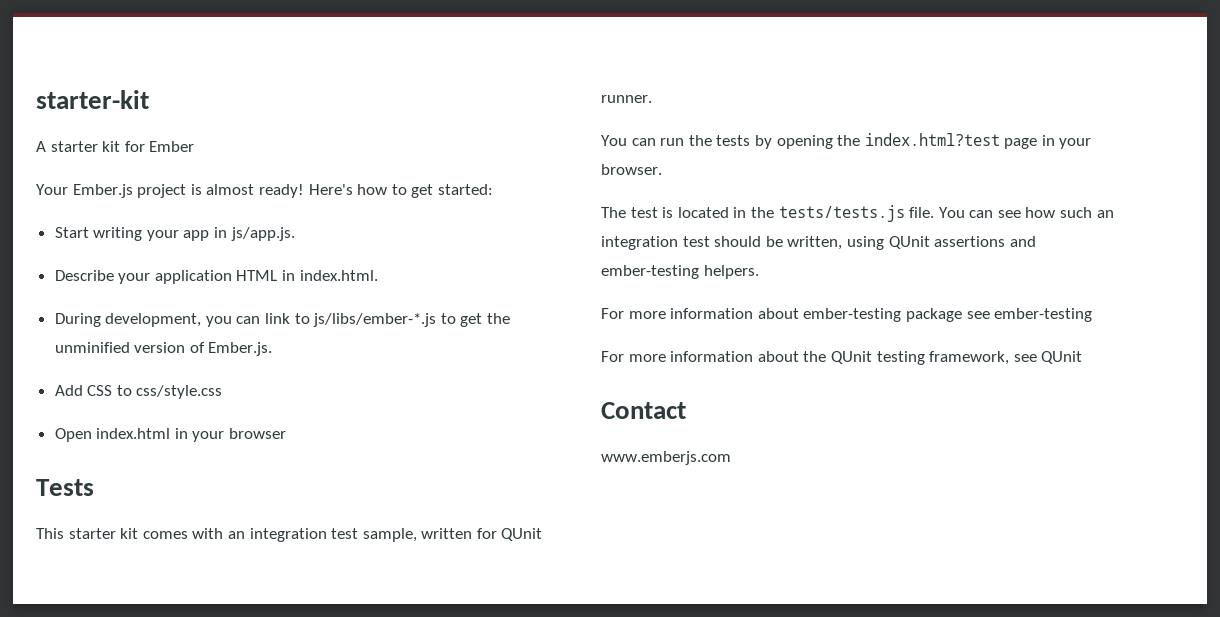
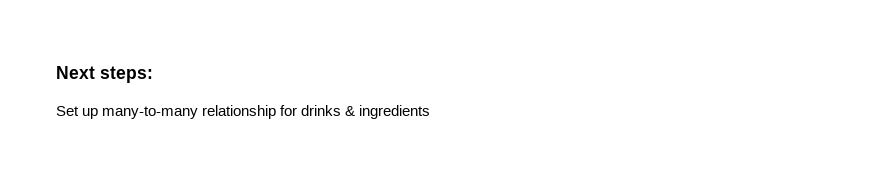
- starter-kit
- A starter kit for Ember
- Your Ember.js project is almost ready! Here's how to get started:
- Start writing your app in js/app.js.
- Describe your application HTML in index.html.
- During development, you can link to js/libs/ember-*.js to get the unminified version of Ember.js.
- Add CSS to css/style.css
- Open index.html in your browser
- Tests
- This starter kit comes with an integration test sample, written for QUnit runner.
- You can run the tests by opening the index.html?test page in your browser.
- The test is located in the tests/tests.js file. You can see how such an integration test should be written, using QUnit assertions and ember-testing helpers.
- For more information about ember-testing package see ember-testing
- For more information about the QUnit testing framework, see QUnit
- Contact
- www.emberjs.com
+ Next steps:
+ Set up many-to-many relationship for drinks & ingredients

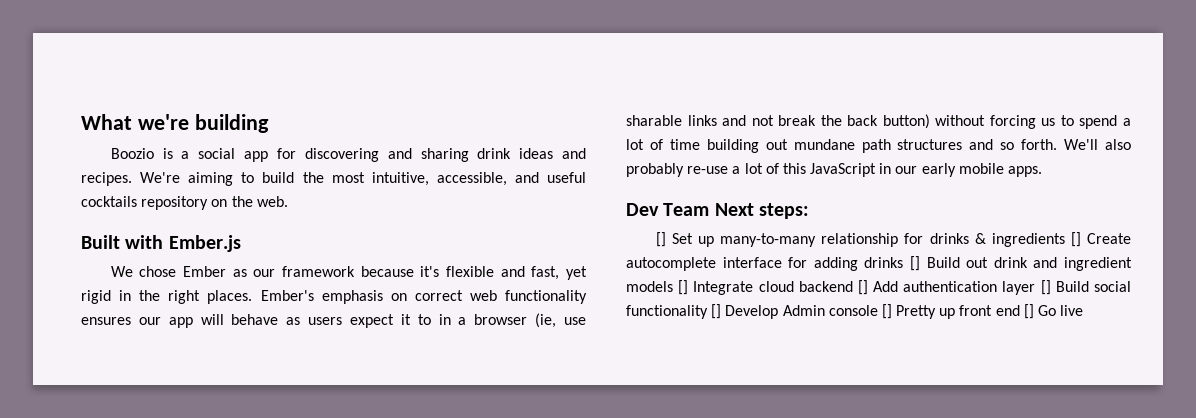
- Next steps:
+ What we're building
+ Boozio is a social app for discovering and sharing drink ideas and recipes. We're aiming to build the most intuitive, accessible, and useful cocktails repository on the web.
+ Built with Ember.js
+ We chose Ember as our framework because it's flexible and fast, yet rigid in the right places. Ember's emphasis on correct web functionality ensures our app will behave as users expect it to in a browser (ie, use sharable links and not break the back button) without forcing us to spend a lot of time building out mundane path structures and so forth. We'll also probably re-use a lot of this JavaScript in our early mobile apps.
+ Dev Team Next steps:
- Set up many-to-many relationship for drinks & ingredients
+ [] Set up many-to-many relationship for drinks & ingredients [] Create autocomplete interface for adding drinks [] Build out drink and ingredient models [] Integrate cloud backend [] Add authentication layer [] Build social functionality [] Develop Admin console [] Pretty up front end [] Go live

